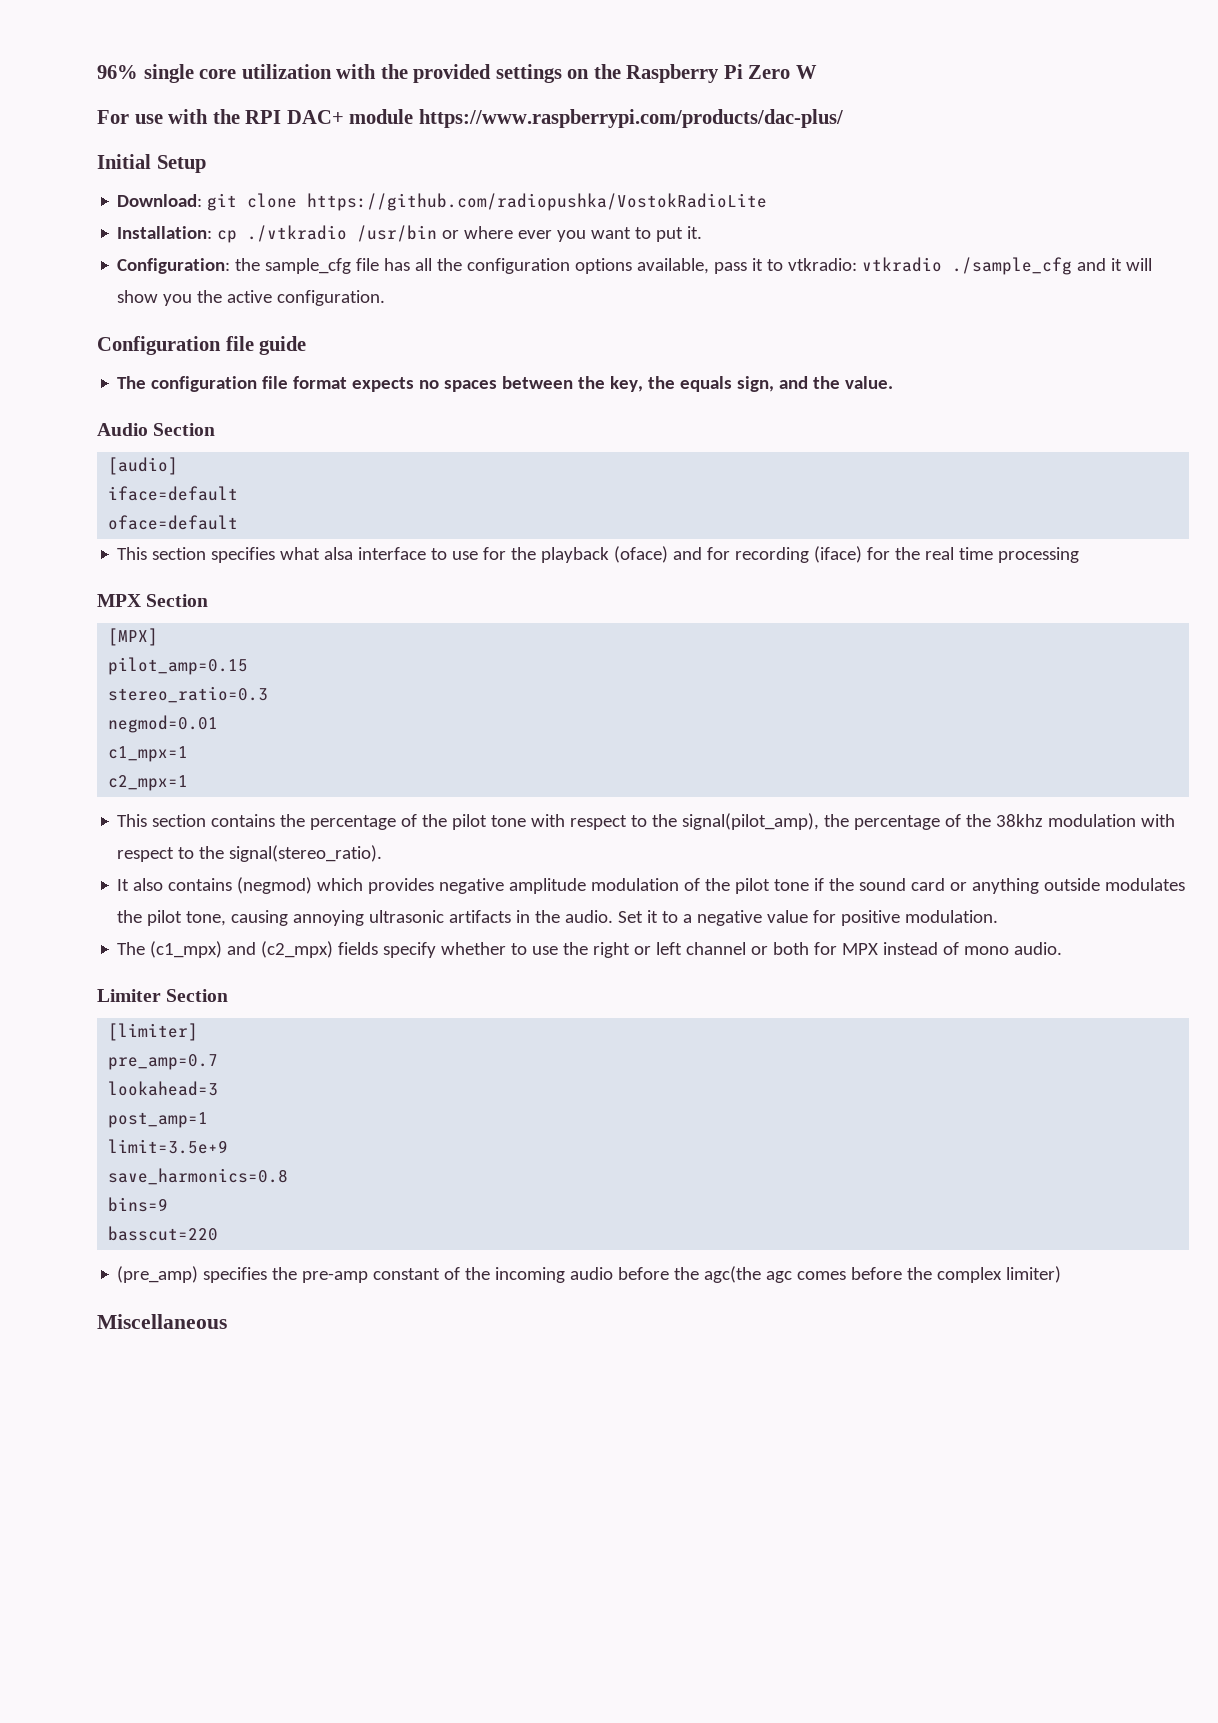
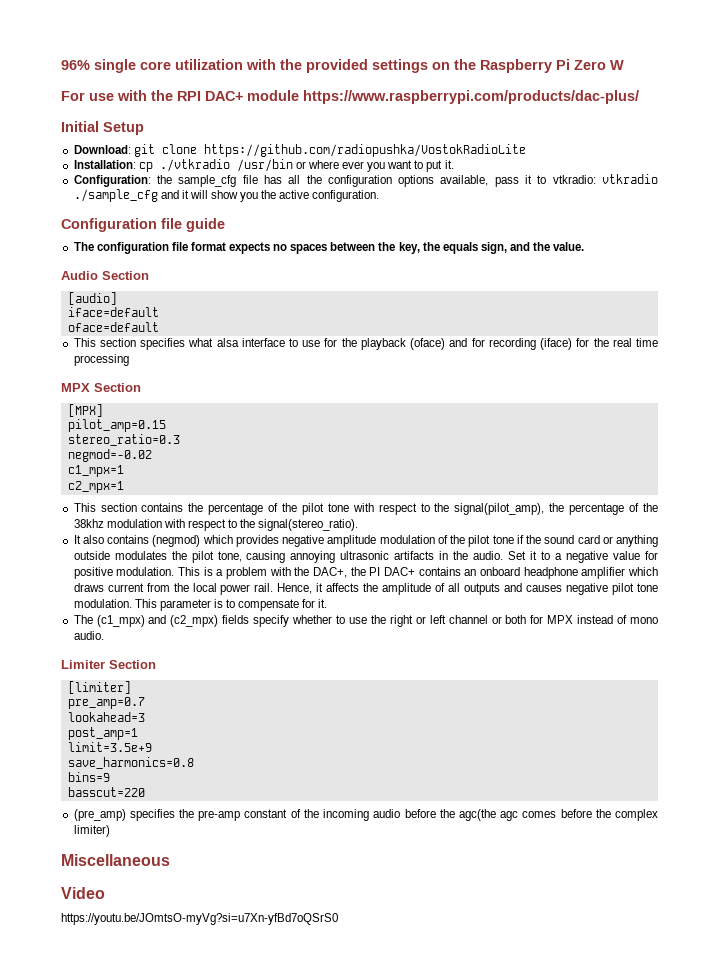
- negmod=0.01
+ negmod=-0.02
+ This is a problem with the DAC+, the PI DAC+ contains an onboard headphone amplifier which draws current from the local power rail. Hence, it affects the amplitude of all outputs and causes negative pilot tone modulation. This parameter is to compensate for it.
+ Video
+ https://youtu.be/JOmtsO-myVg?si=u7Xn-yfBd7oQSrS0

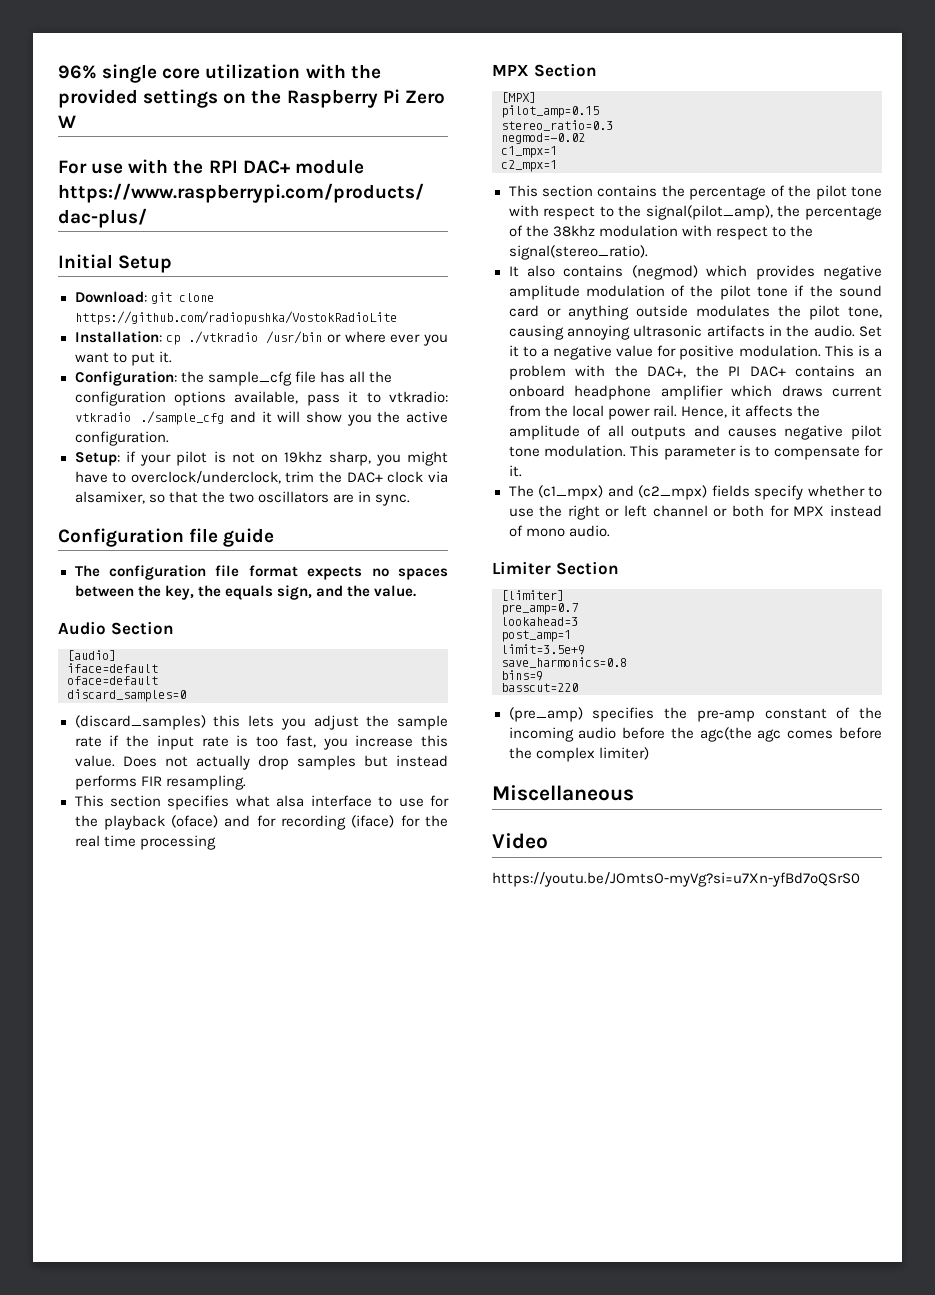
+ Setup: if your pilot is not on 19khz sharp, you might have to overclock/underclock, trim the DAC+ clock via alsamixer, so that the two oscillators are in sync.
+ discard_samples=0
+ (discard_samples) this lets you adjust the sample rate if the input rate is too fast, you increase this value. Does not actually drop samples but instead performs FIR resampling.

